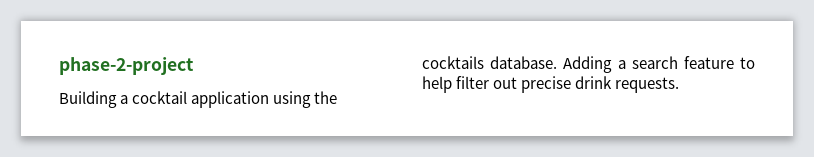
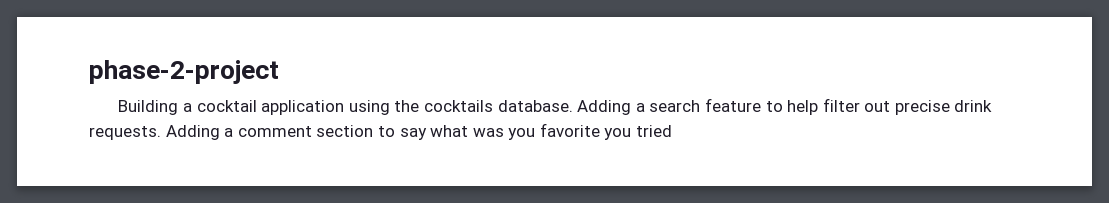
+ Adding a comment section to say what was you favorite you tried

